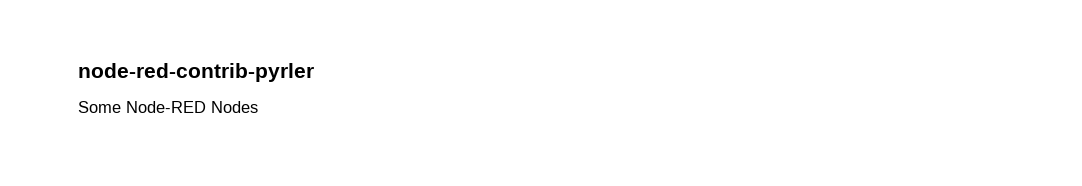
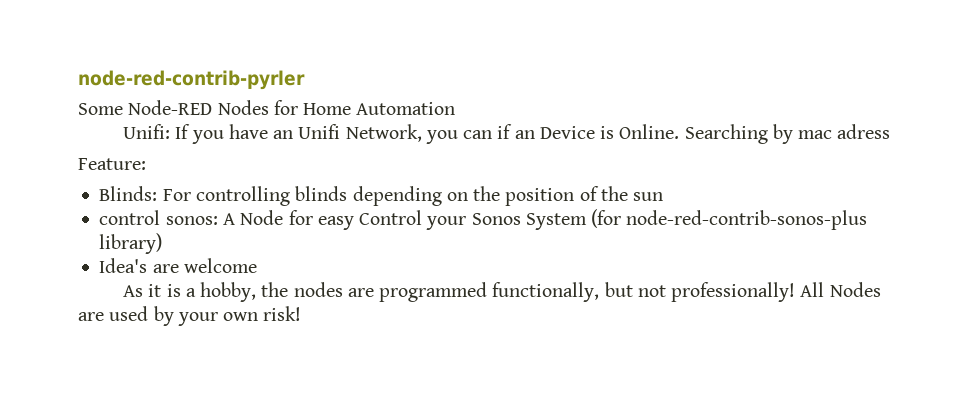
- Some Node-RED Nodes
+ Some Node-RED Nodes for Home Automation
+ Unifi: If you have an Unifi Network, you can if an Device is Online. Searching by mac adress
+ Feature:
+ Blinds: For controlling blinds depending on the position of the sun
+ control sonos: A Node for easy Control your Sonos System (for node-red-contrib-sonos-plus library)
+ Idea's are welcome
+ As it is a hobby, the nodes are programmed functionally, but not professionally! All Nodes are used by your own risk!

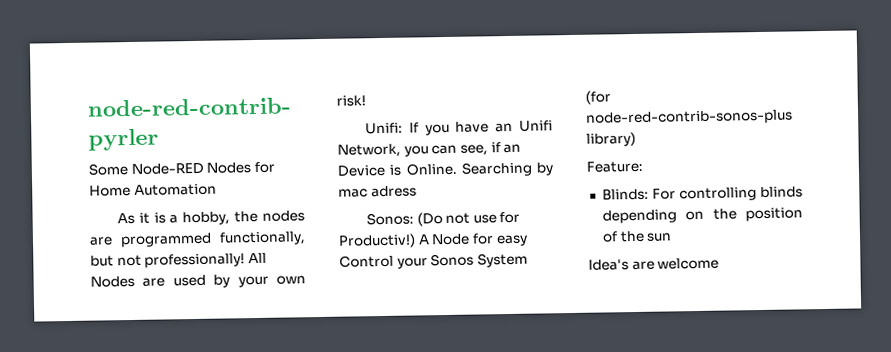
- Unifi: If you have an Unifi Network, you can if an Device is Online. Searching by mac adress
- Feature:
- Blinds: For controlling blinds depending on the position of the sun
- control sonos: A Node for easy Control your Sonos System (for node-red-contrib-sonos-plus library)
- Idea's are welcome
+ Unifi: If you have an Unifi Network, you can see, if an Device is Online. Searching by mac adress
+ Sonos: (Do not use for Productiv!) A Node for easy Control your Sonos System (for node-red-contrib-sonos-plus library)
+ Feature:
+ Blinds: For controlling blinds depending on the position of the sun
+ Idea's are welcome

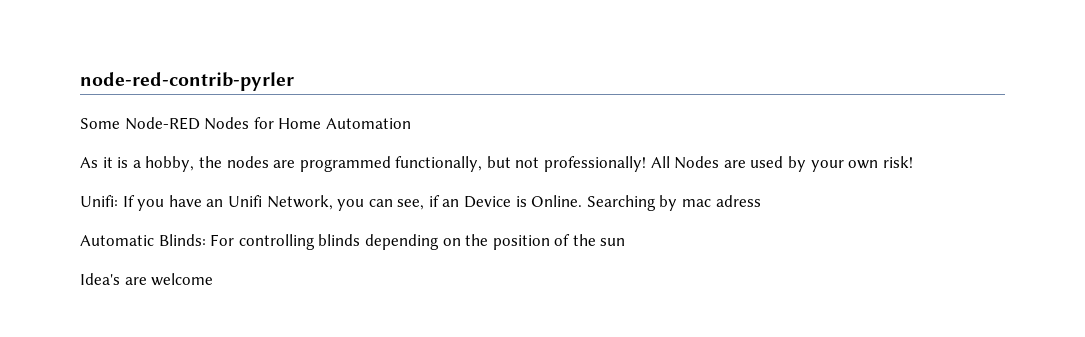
- Sonos: (Do not use for Productiv!) A Node for easy Control your Sonos System (for node-red-contrib-sonos-plus library)
- Feature:
- Blinds: For controlling blinds depending on the position of the sun
+ Automatic Blinds: For controlling blinds depending on the position of the sun

